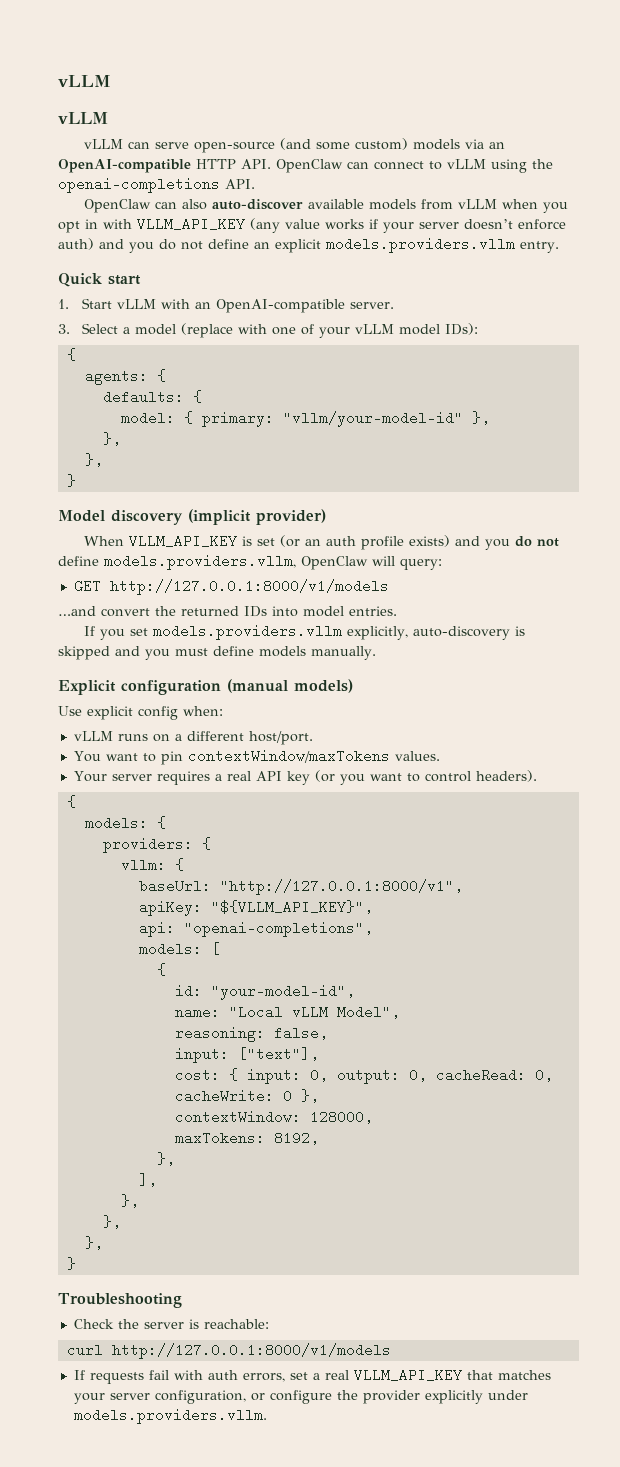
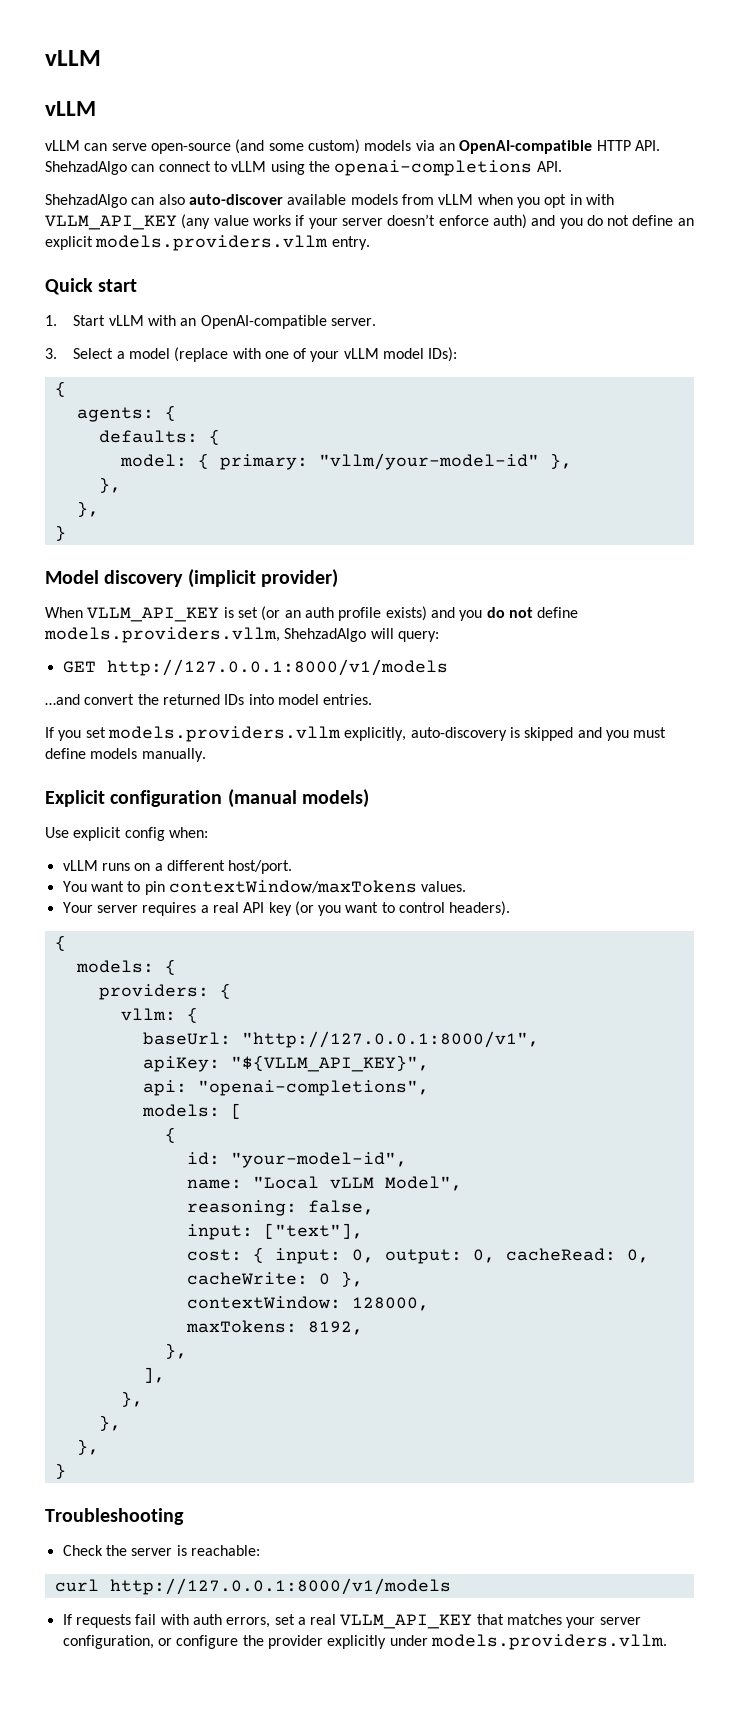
- vLLM can serve open-source (and some custom) models via an OpenAI-compatible HTTP API. OpenClaw can connect to vLLM using the openai-completions API.
+ vLLM can serve open-source (and some custom) models via an OpenAI-compatible HTTP API. ShehzadAlgo can connect to vLLM using the openai-completions API.
- OpenClaw can also auto-discover available models from vLLM when you opt in with VLLM_API_KEY (any value works if your server doesn’t enforce auth) and you do not define an explicit models.providers.vllm entry.
+ ShehzadAlgo can also auto-discover available models from vLLM when you opt in with VLLM_API_KEY (any value works if your server doesn’t enforce auth) and you do not define an explicit models.providers.vllm entry.
- When VLLM_API_KEY is set (or an auth profile exists) and you do not define models.providers.vllm, OpenClaw will query:
+ When VLLM_API_KEY is set (or an auth profile exists) and you do not define models.providers.vllm, ShehzadAlgo will query:

